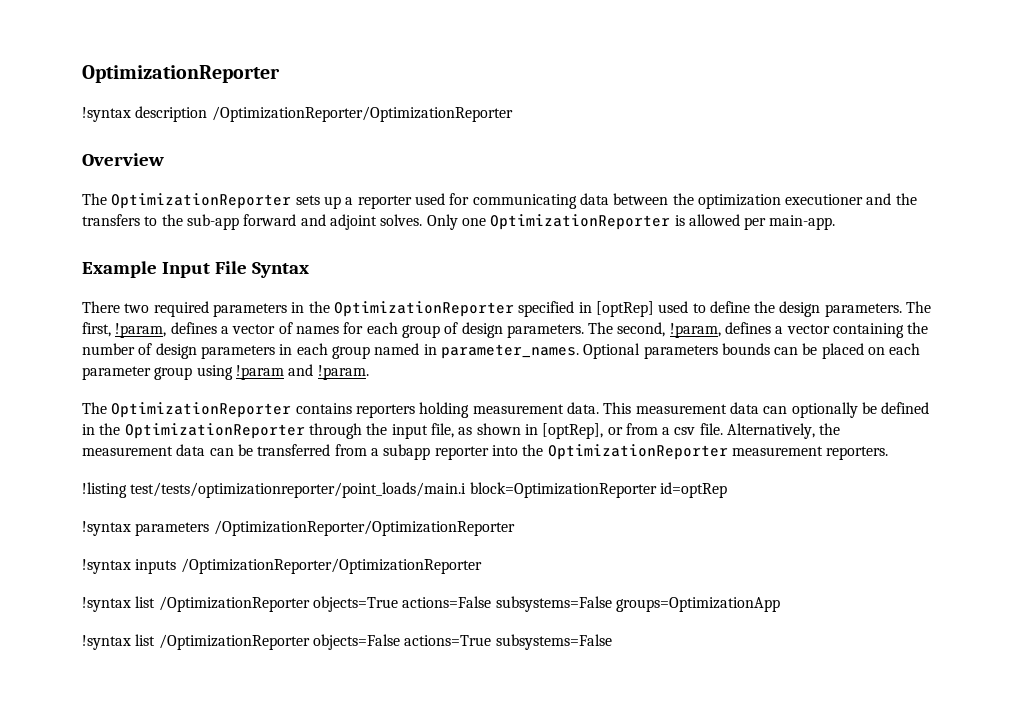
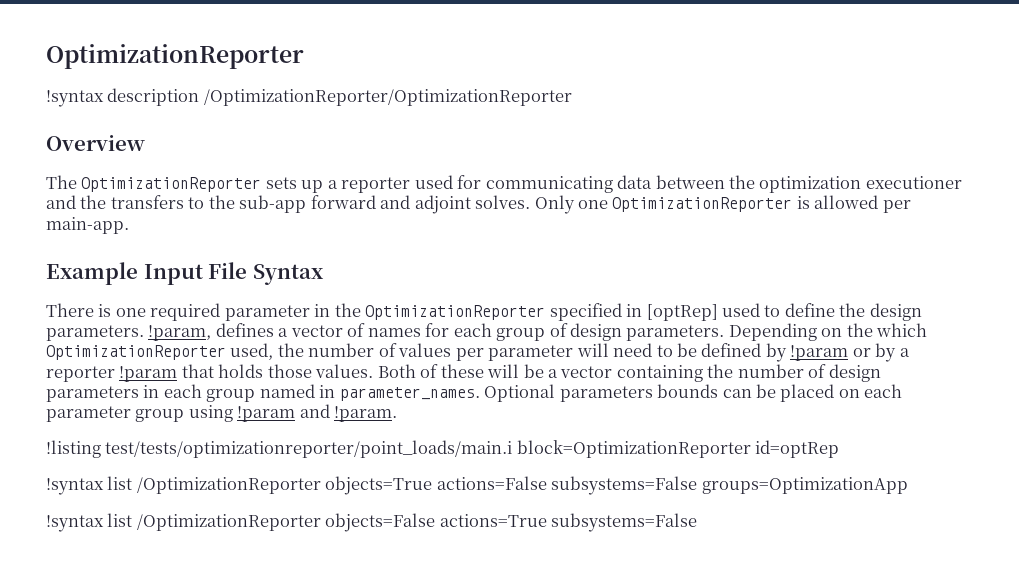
- There two required parameters in the OptimizationReporter specified in [optRep] used to define the design parameters.
+ There is one required parameter in the OptimizationReporter specified in [optRep] used to define the design parameters.
- The first, !param, defines a vector of names for each group of design parameters.
+ !param, defines a vector of names for each group of design parameters.
- The second, !param, defines a vector containing the number of design parameters in each group named in parameter_names.
+ Depending on the which OptimizationReporter used, the number of values per parameter will need to be defined by !param or by a reporter !param that holds those values. Both of these will be a vector containing the number of design parameters in each group named in parameter_names.
- The OptimizationReporter contains reporters holding measurement data. This measurement data can optionally be defined in the OptimizationReporter through the input file, as shown in [optRep], or from a csv file. Alternatively, the measurement data can be transferred from a subapp reporter into the OptimizationReporter measurement reporters.
  !listing test/tests/optimizationreporter/point_loads/main.i block=OptimizationReporter id=optRep
- !syntax parameters /OptimizationReporter/OptimizationReporter
- !syntax inputs /OptimizationReporter/OptimizationReporter

